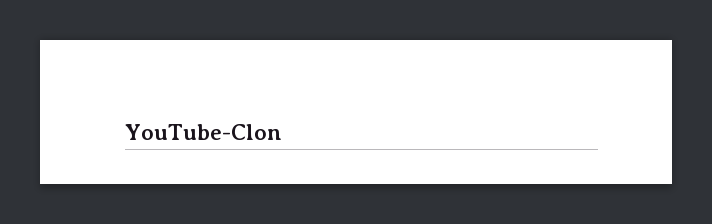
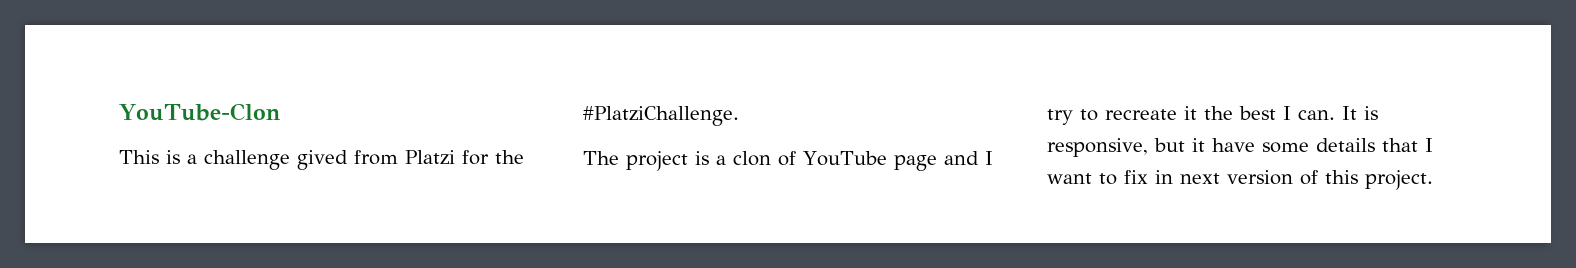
+ This is a challenge gived from Platzi for the #PlatziChallenge.
+ The project is a clon of YouTube page and I try to recreate it the best I can. It is responsive, but it have some details that I want to fix in next version of this project.

